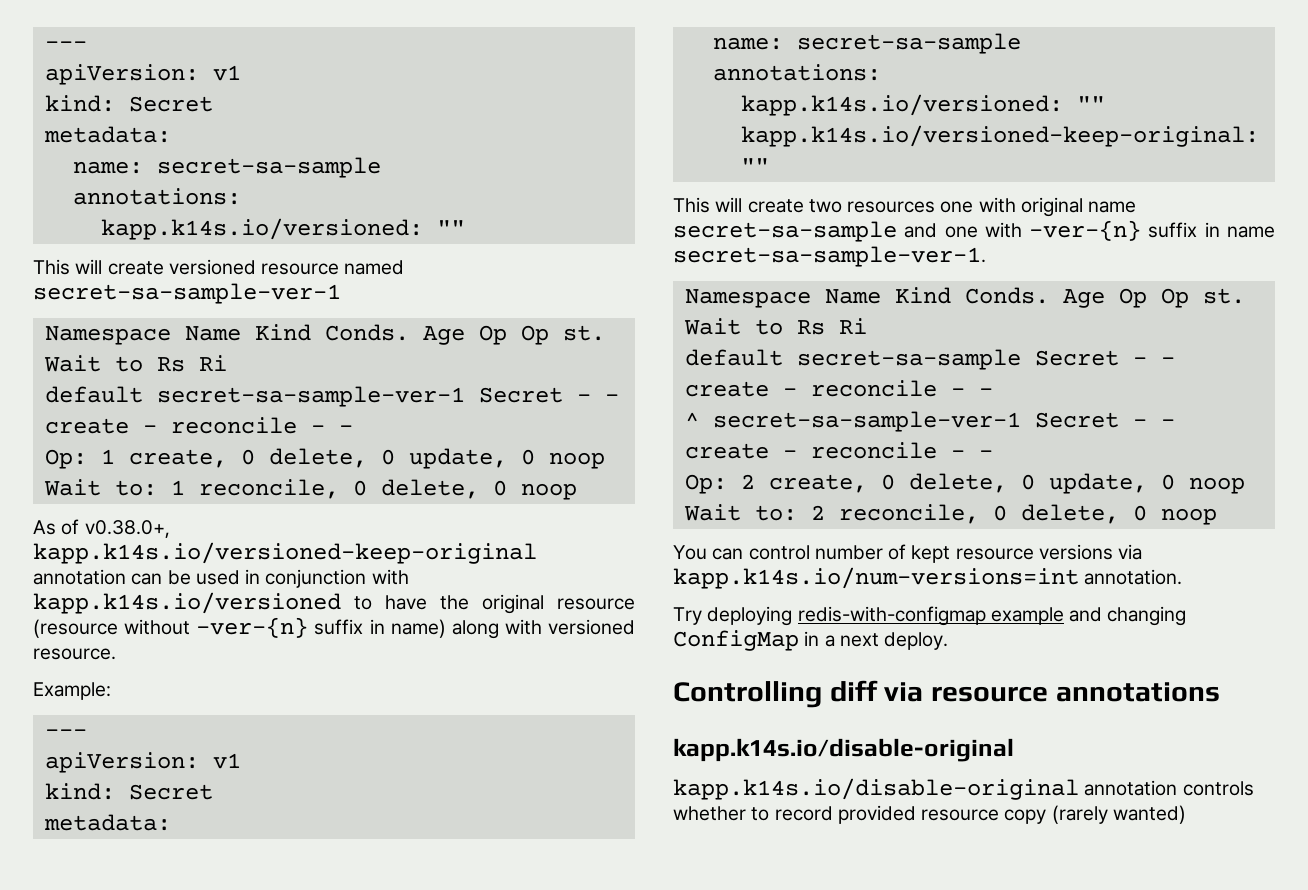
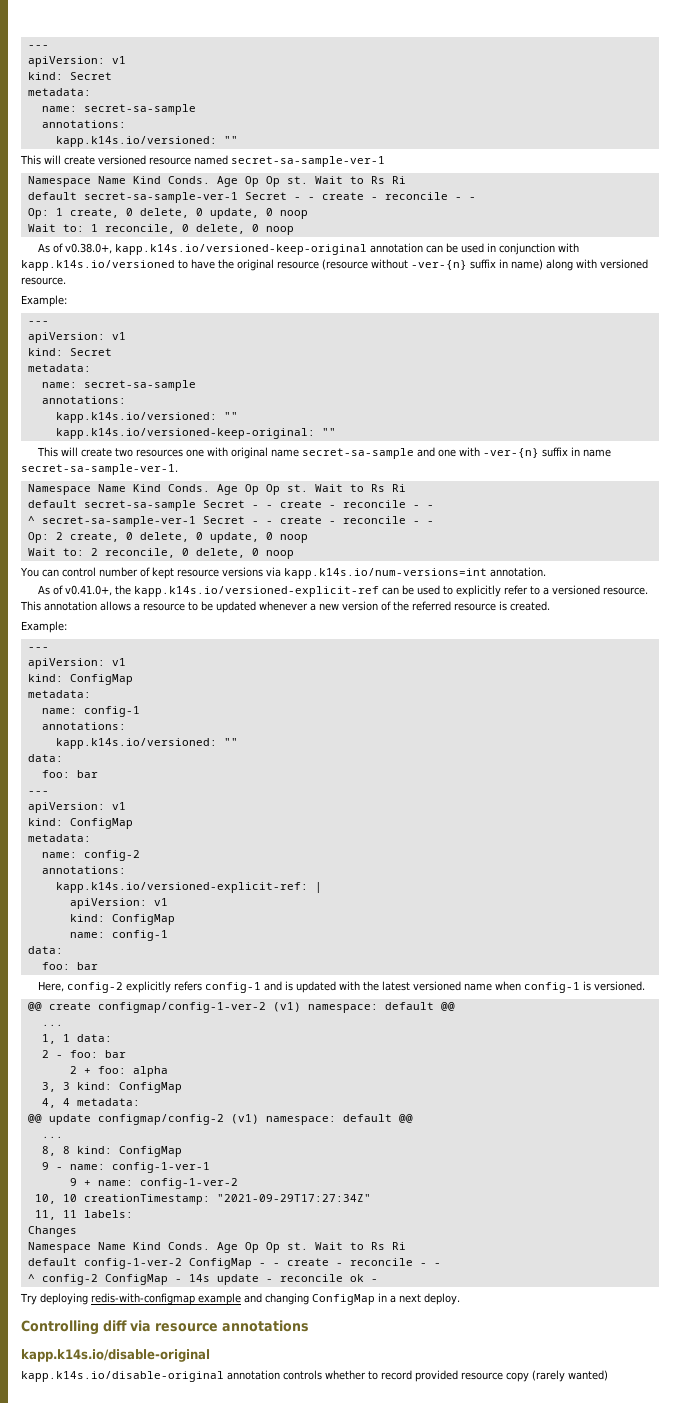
+ As of v0.41.0+, the kapp.k14s.io/versioned-explicit-ref can be used to explicitly refer to a versioned resource. This annotation allows a resource to be updated whenever a new version of the referred resource is created.
+ Example:
+ ---
+ apiVersion: v1
+ kind: ConfigMap
+ metadata:
+ name: config-1
+ annotations:
+ kapp.k14s.io/versioned: ""
+ data:
+ foo: bar
+ ---
+ apiVersion: v1
+ kind: ConfigMap
+ metadata:
+ name: config-2
+ annotations:
+ kapp.k14s.io/versioned-explicit-ref: |
+ apiVersion: v1
+ kind: ConfigMap
+ name: config-1
+ data:
+ foo: bar
+ Here, config-2 explicitly refers config-1 and is updated with the latest versioned name when config-1 is versioned.
+ @@ create configmap/config-1-ver-2 (v1) namespace: default @@
+ ...
+ 1, 1 data:
+ 2 - foo: bar
+ 2 + foo: alpha
+ 3, 3 kind: ConfigMap
+ 4, 4 metadata:
+ @@ update configmap/config-2 (v1) namespace: default @@
+ ...
+ 8, 8 kind: ConfigMap
+ 9 - name: config-1-ver-1
+ 9 + name: config-1-ver-2
+ 10, 10 creationTimestamp: "2021-09-29T17:27:34Z"
+ 11, 11 labels:
+ Changes
+ Namespace Name Kind Conds. Age Op Op st. Wait to Rs Ri
+ default config-1-ver-2 ConfigMap - - create - reconcile - -
+ ^ config-2 ConfigMap - 14s update - reconcile ok -

